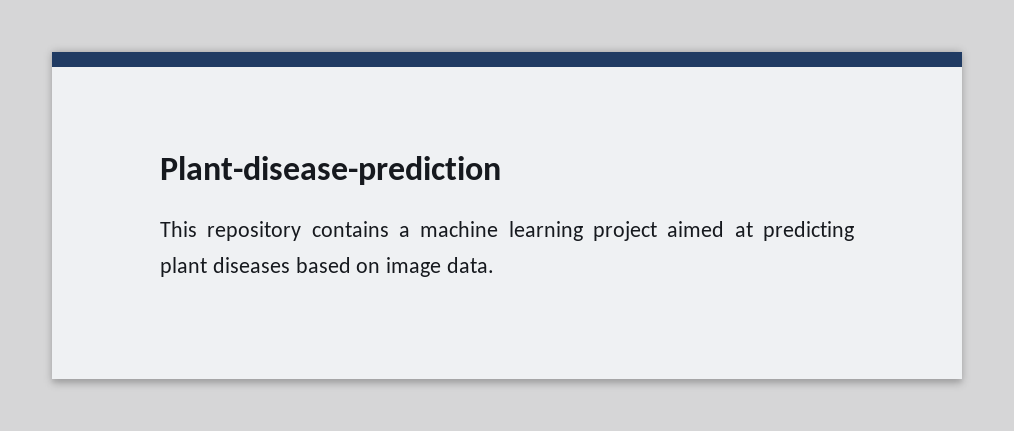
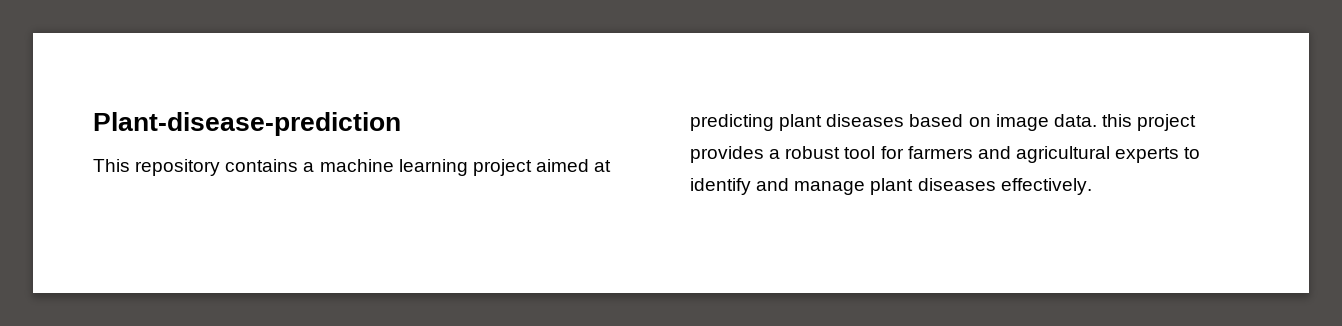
- This repository contains a machine learning project aimed at predicting plant diseases based on image data.
+ This repository contains a machine learning project aimed at predicting plant diseases based on image data. this project provides a robust tool for farmers and agricultural experts to identify and manage plant diseases effectively.

